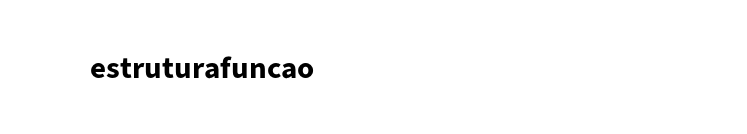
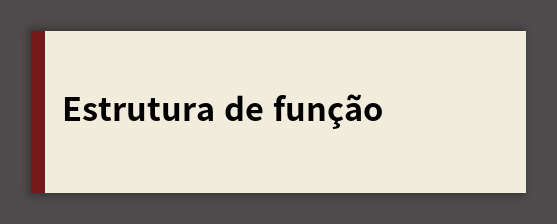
- estruturafuncao
+ Estrutura de função

